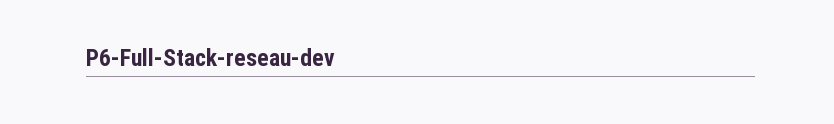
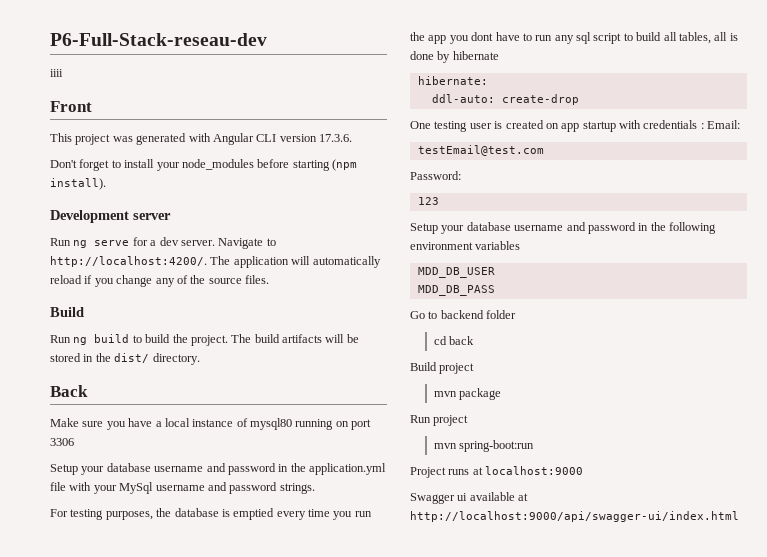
+ iiii
+ Front
+ This project was generated with Angular CLI version 17.3.6.
+ Don't forget to install your node_modules before starting (npm install).
+ Development server
+ Run ng serve for a dev server. Navigate to http://localhost:4200/. The application will automatically reload if you change any of the source files.
+ Build
+ Run ng build to build the project. The build artifacts will be stored in the dist/ directory.
+ Back
+ Make sure you have a local instance of mysql80 running on port 3306
+ Setup your database username and password in the application.yml file with your MySql username and password strings.
+ For testing purposes, the database is emptied every time you run the app you dont have to run any sql script to build all tables, all is done by hibernate
+ hibernate:
+ ddl-auto: create-drop
+ One testing user is created on app startup with credentials : Email:
+ testEmail@test.com
+ Password:
+ 123
+ Setup your database username and password in the following environment variables
+ MDD_DB_USER
+ MDD_DB_PASS
+ Go to backend folder
+ cd back
+ Build project
+ mvn package
+ Run project
+ mvn spring-boot:run
+ Project runs at localhost:9000
+ Swagger ui available at http://localhost:9000/api/swagger-ui/index.html

